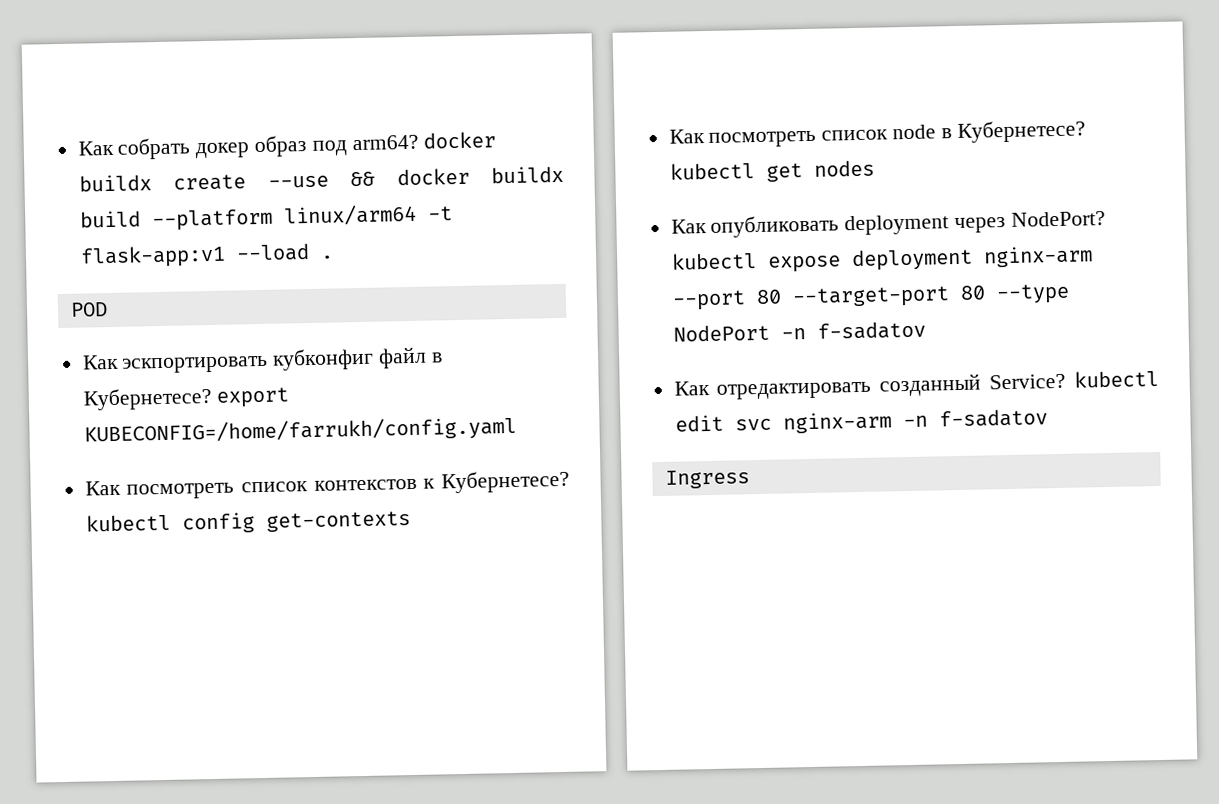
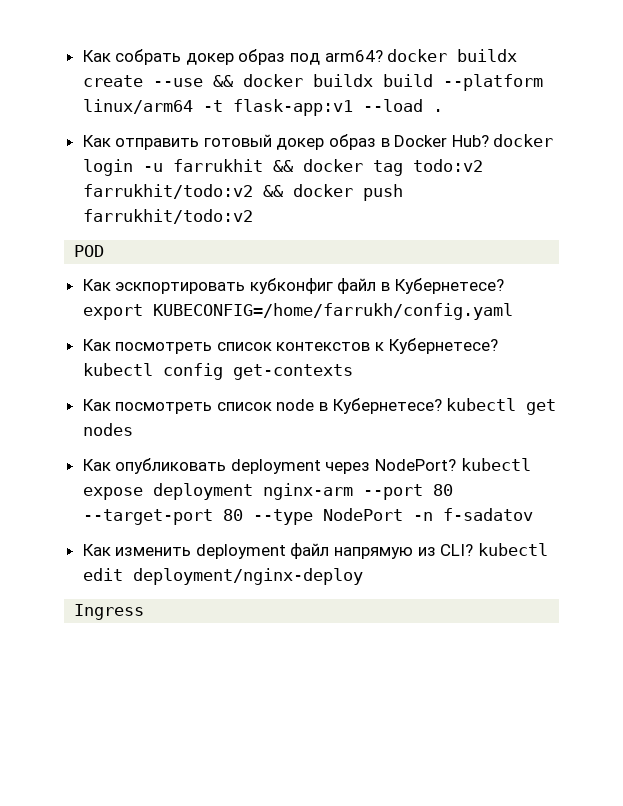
+ Как отправить готовый докер образ в Docker Hub? docker login -u farrukhit && docker tag todo:v2 farrukhit/todo:v2 && docker push farrukhit/todo:v2
- Как отредактировать созданный Service? kubectl edit svc nginx-arm -n f-sadatov
+ Как изменить deployment файл напрямую из CLI? kubectl edit deployment/nginx-deploy

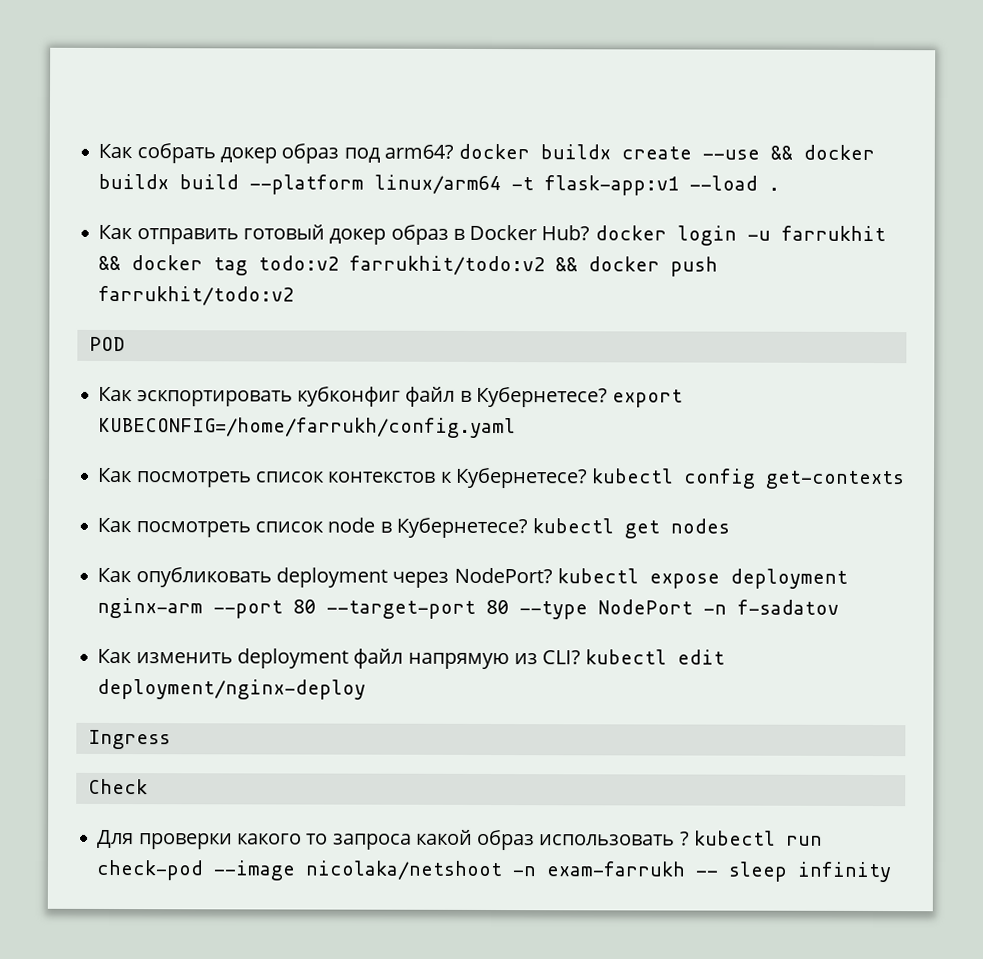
+ Check
+ Для проверки какого то запроса какой образ использовать ? kubectl run check-pod --image nicolaka/netshoot -n exam-farrukh -- sleep infinity

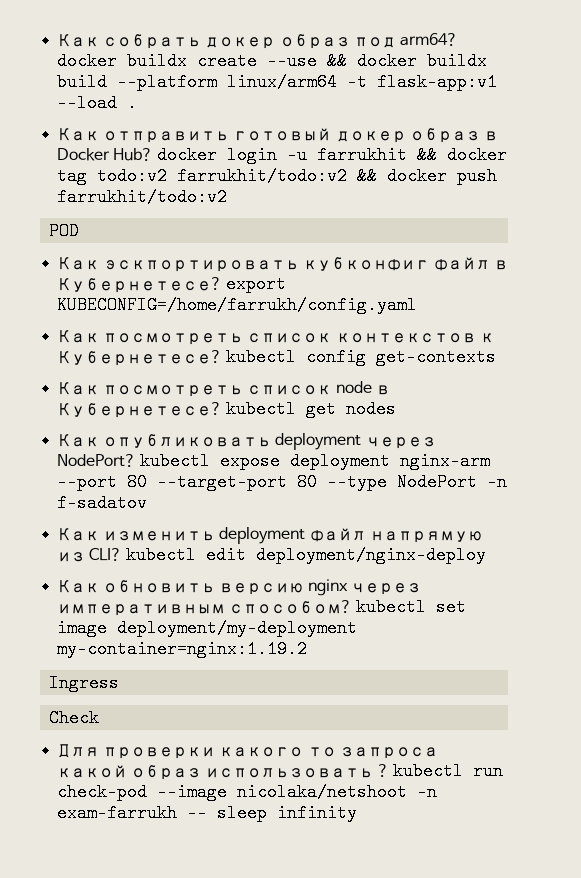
+ Как обновить версию nginx через императивным способом? kubectl set image deployment/my-deployment my-container=nginx:1.19.2

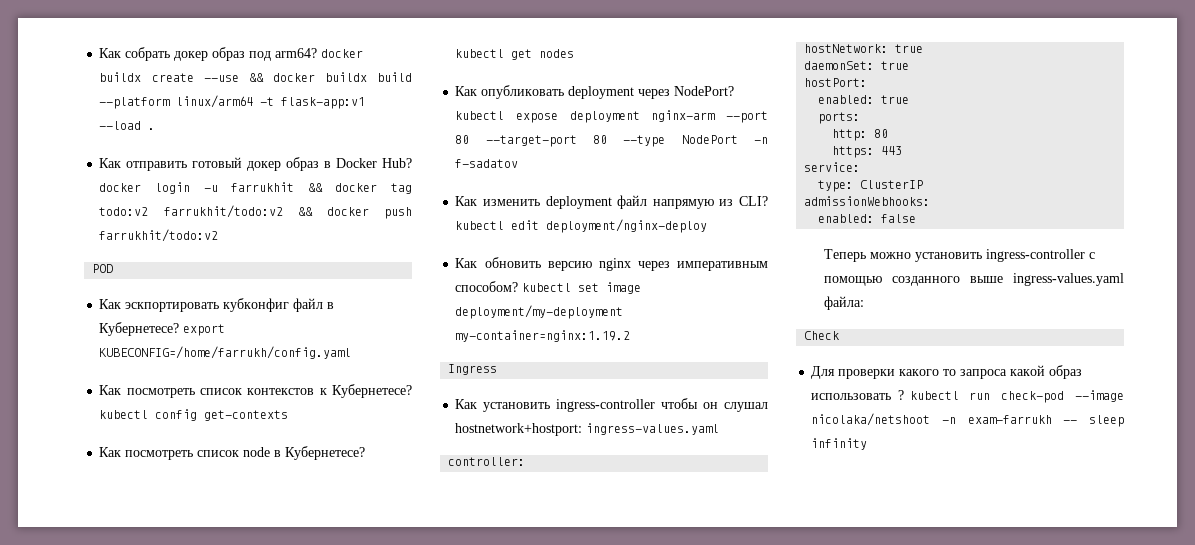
+ Как установить ingress-controller чтобы он слушал hostnetwork+hostport: ingress-values.yaml
+ controller:
+ hostNetwork: true
+ daemonSet: true
+ hostPort:
+ enabled: true
+ ports:
+ http: 80
+ https: 443
+ service:
+ type: ClusterIP
+ admissionWebhooks:
+ enabled: false
+ Теперь можно установить ingress-controller с помощью созданного выше ingress-values.yaml файла:

